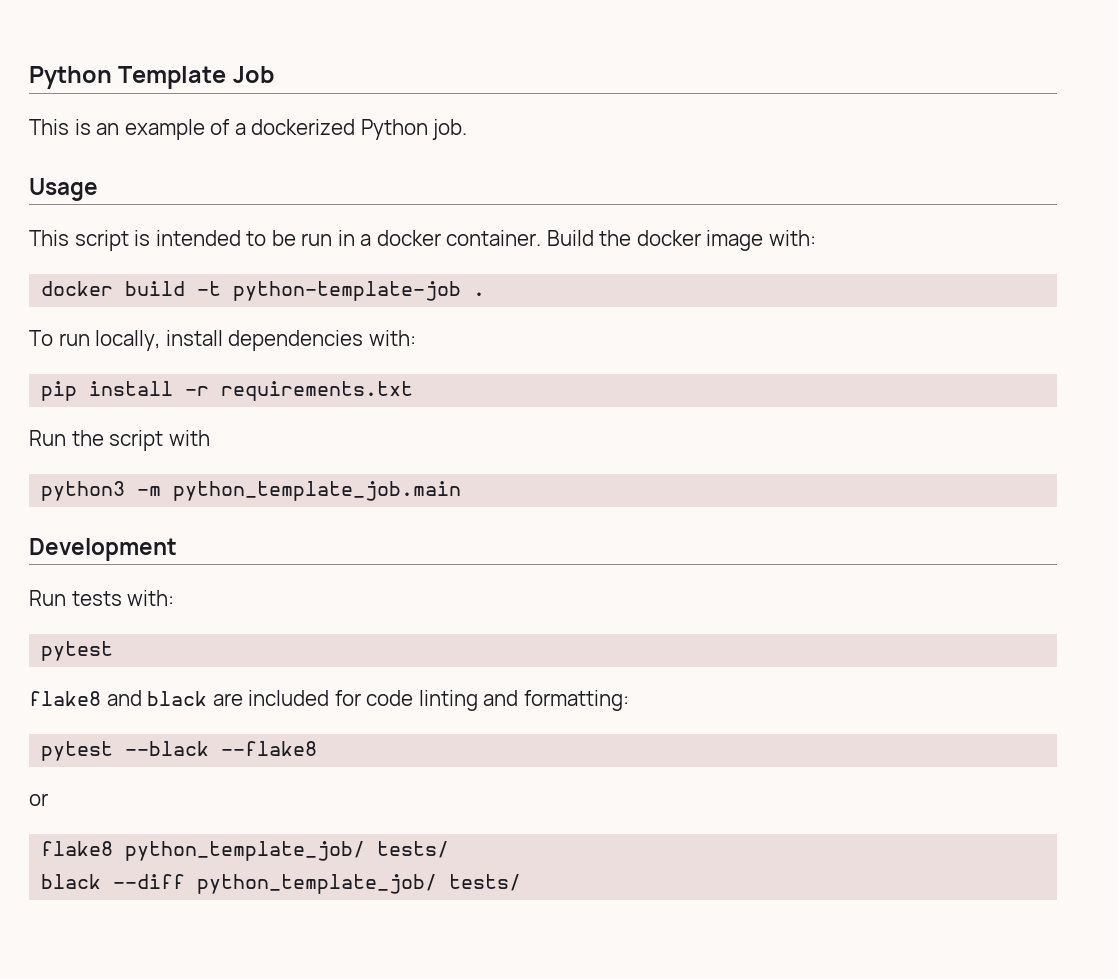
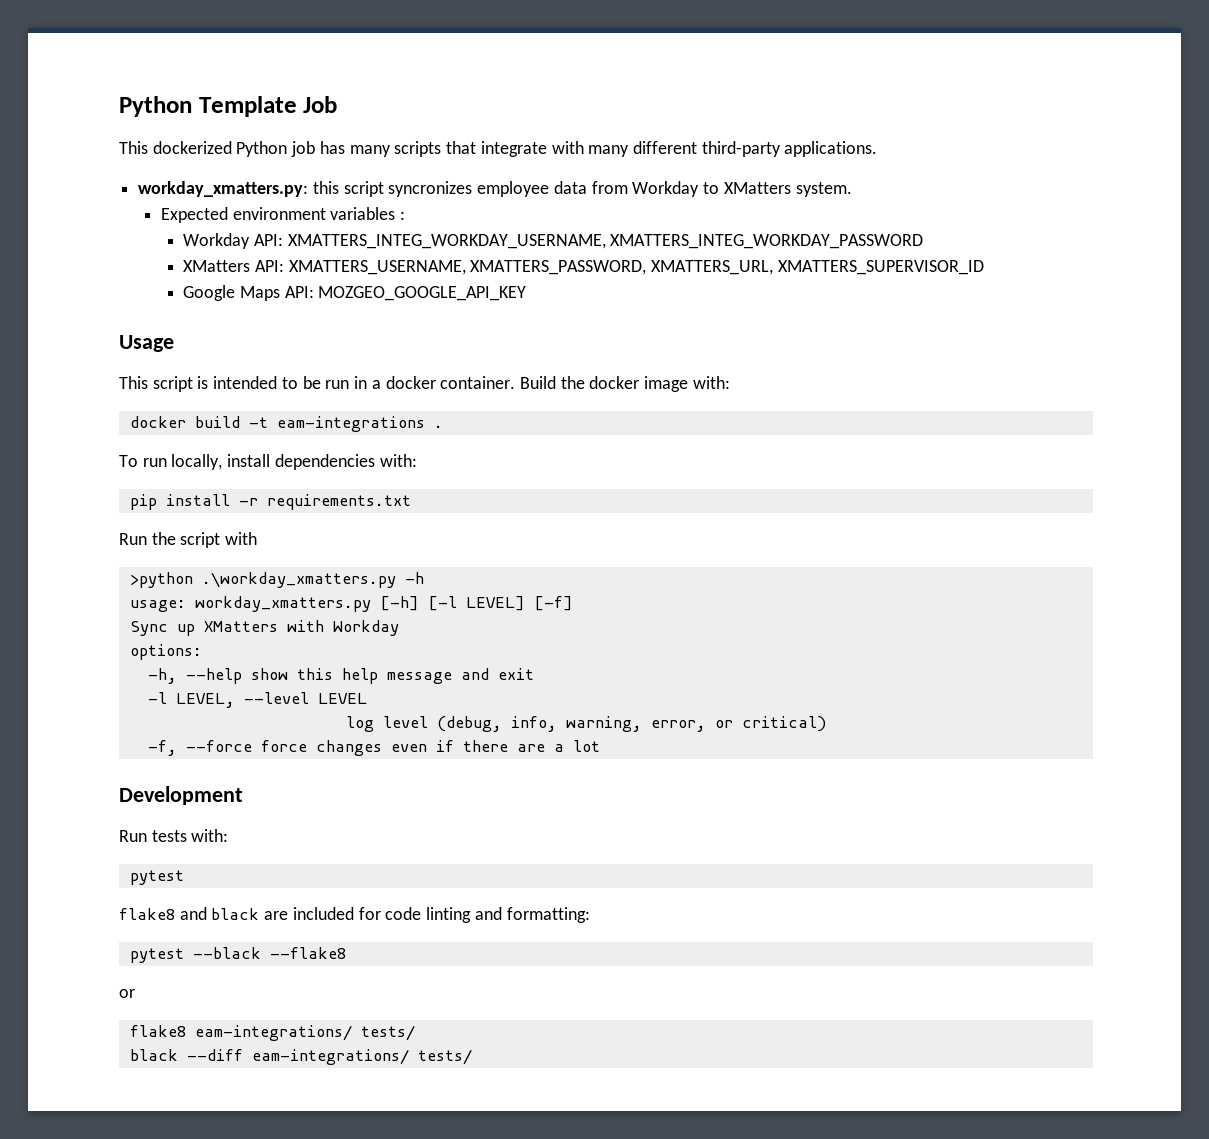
- This is an example of a dockerized Python job.
+ This dockerized Python job has many scripts that integrate with many different third-party applications.
+ workday_xmatters.py: this script syncronizes employee data from Workday to XMatters system.
+ Expected environment variables :
+ Workday API: XMATTERS_INTEG_WORKDAY_USERNAME, XMATTERS_INTEG_WORKDAY_PASSWORD
+ XMatters API: XMATTERS_USERNAME, XMATTERS_PASSWORD, XMATTERS_URL, XMATTERS_SUPERVISOR_ID
+ Google Maps API: MOZGEO_GOOGLE_API_KEY
- docker build -t python-template-job .
+ docker build -t eam-integrations .
- python3 -m python_template_job.main
+ >python .\workday_xmatters.py -h
+ usage: workday_xmatters.py [-h] [-l LEVEL] [-f]
+ Sync up XMatters with Workday
+ options:
+ -h, --help show this help message and exit
+ -l LEVEL, --level LEVEL
+ log level (debug, info, warning, error, or critical)
+ -f, --force force changes even if there are a lot
- flake8 python_template_job/ tests/
+ flake8 eam-integrations/ tests/
- black --diff python_template_job/ tests/
+ black --diff eam-integrations/ tests/

